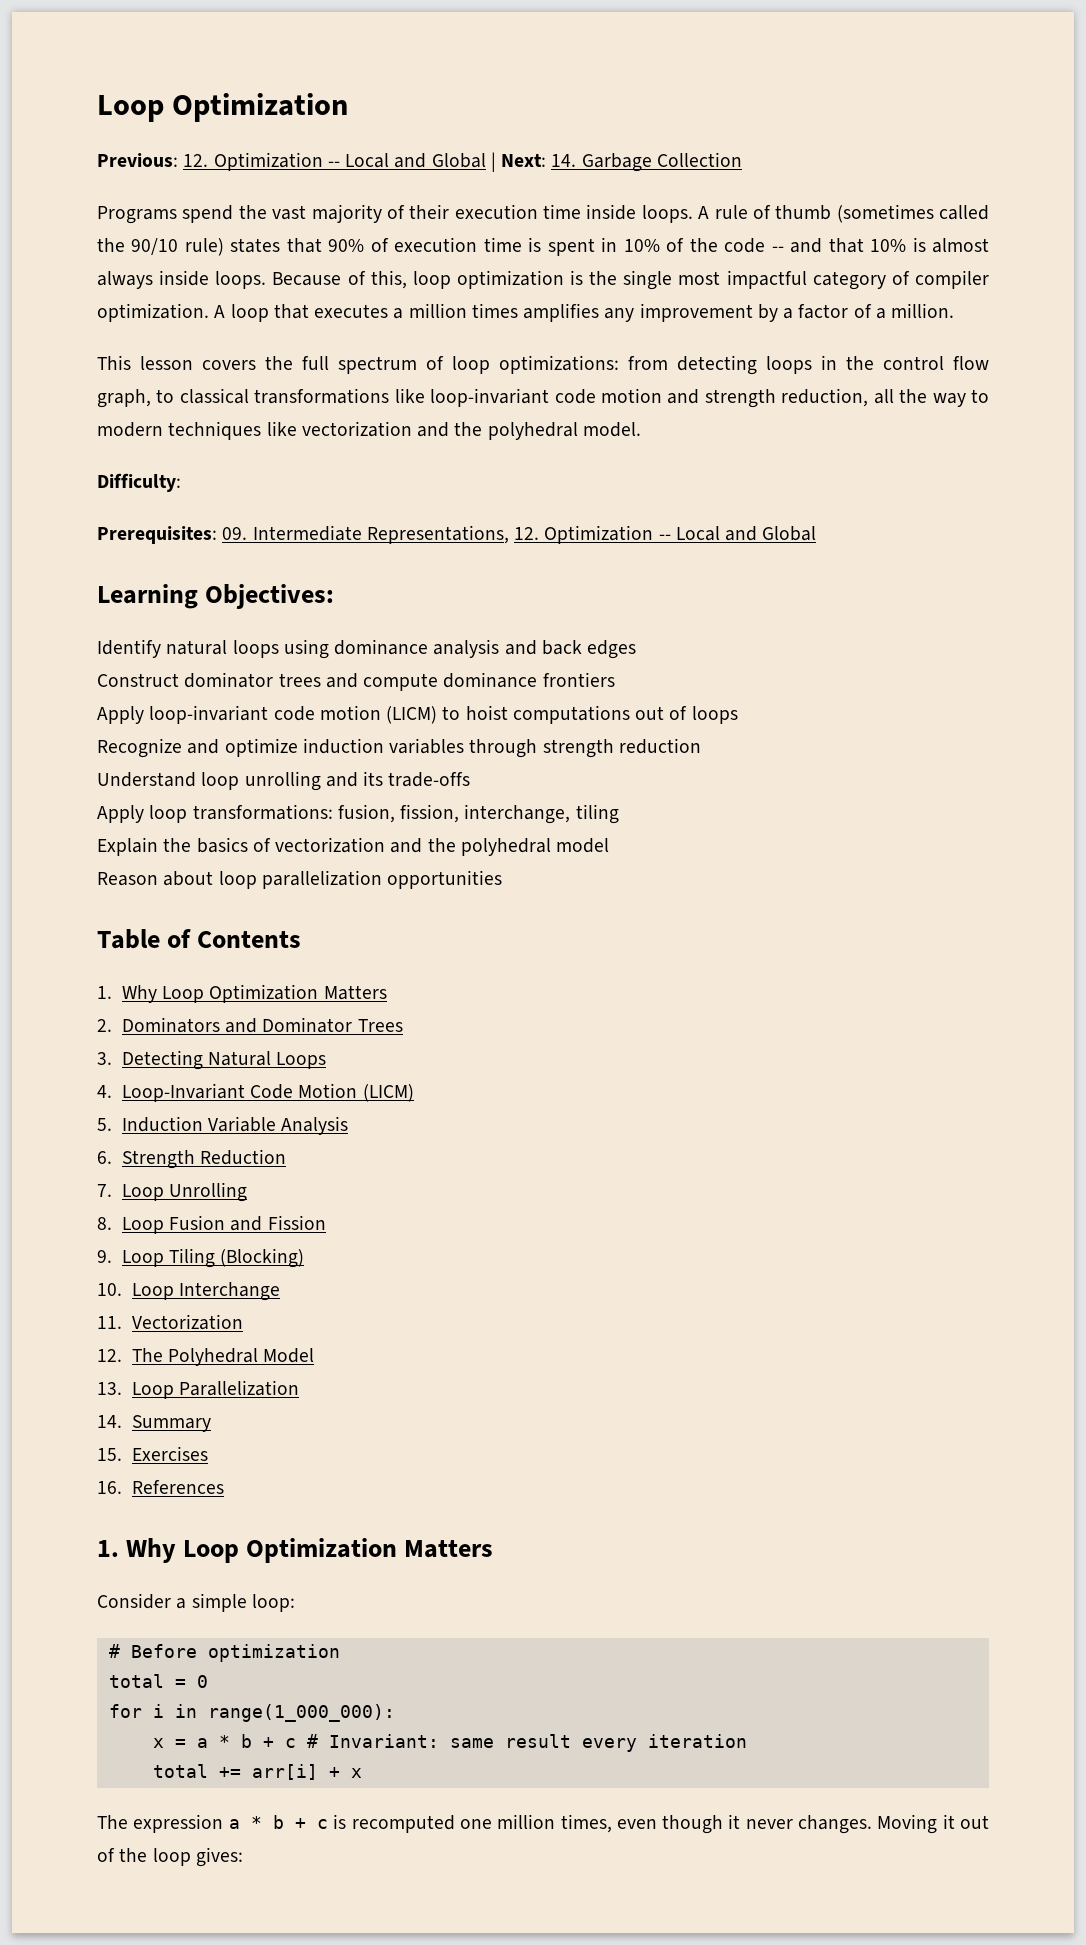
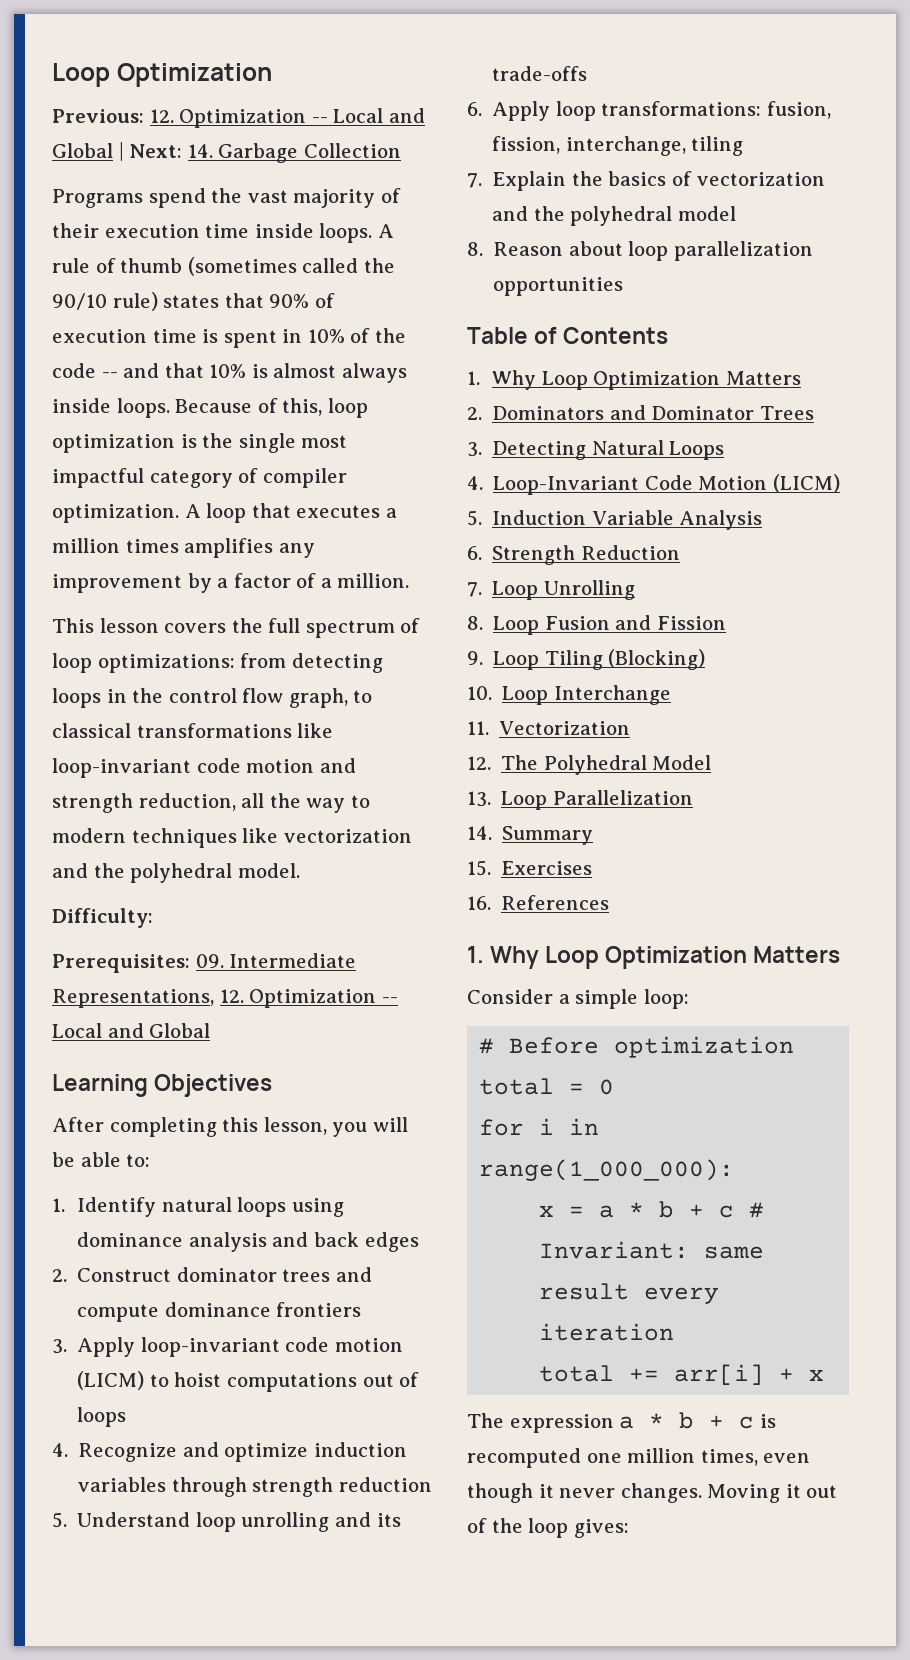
- Learning Objectives:
- Identify natural loops using dominance analysis and back edges
+ Learning Objectives
+ After completing this lesson, you will be able to:
+ 1. Identify natural loops using dominance analysis and back edges
- Construct dominator trees and compute dominance frontiers
+ 2. Construct dominator trees and compute dominance frontiers
- Apply loop-invariant code motion (LICM) to hoist computations out of loops
+ 3. Apply loop-invariant code motion (LICM) to hoist computations out of loops
- Recognize and optimize induction variables through strength reduction
+ 4. Recognize and optimize induction variables through strength reduction
- Understand loop unrolling and its trade-offs
+ 5. Understand loop unrolling and its trade-offs
- Apply loop transformations: fusion, fission, interchange, tiling
+ 6. Apply loop transformations: fusion, fission, interchange, tiling
- Explain the basics of vectorization and the polyhedral model
+ 7. Explain the basics of vectorization and the polyhedral model
- Reason about loop parallelization opportunities
+ 8. Reason about loop parallelization opportunities

